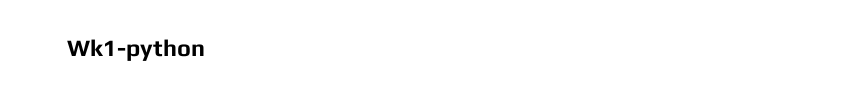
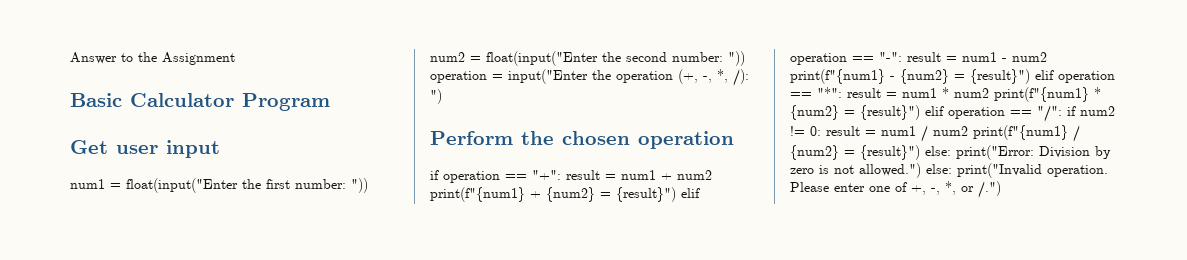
- Wk1-python
+ Answer to the Assignment
+ Basic Calculator Program
+ Get user input
+ num1 = float(input("Enter the first number: ")) num2 = float(input("Enter the second number: ")) operation = input("Enter the operation (+, -, *, /): ")
+ Perform the chosen operation
+ if operation == "+": result = num1 + num2 print(f"{num1} + {num2} = {result}") elif operation == "-": result = num1 - num2 print(f"{num1} - {num2} = {result}") elif operation == "*": result = num1 * num2 print(f"{num1} * {num2} = {result}") elif operation == "/": if num2 != 0: result = num1 / num2 print(f"{num1} / {num2} = {result}") else: print("Error: Division by zero is not allowed.") else: print("Invalid operation. Please enter one of +, -, *, or /.")

